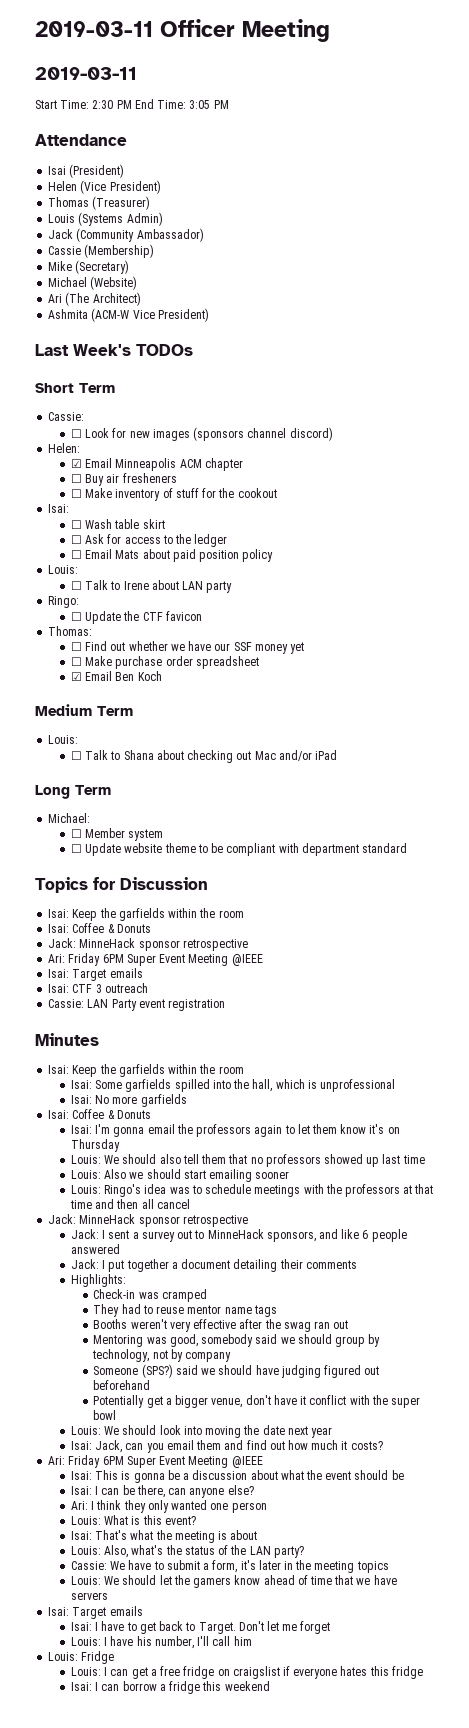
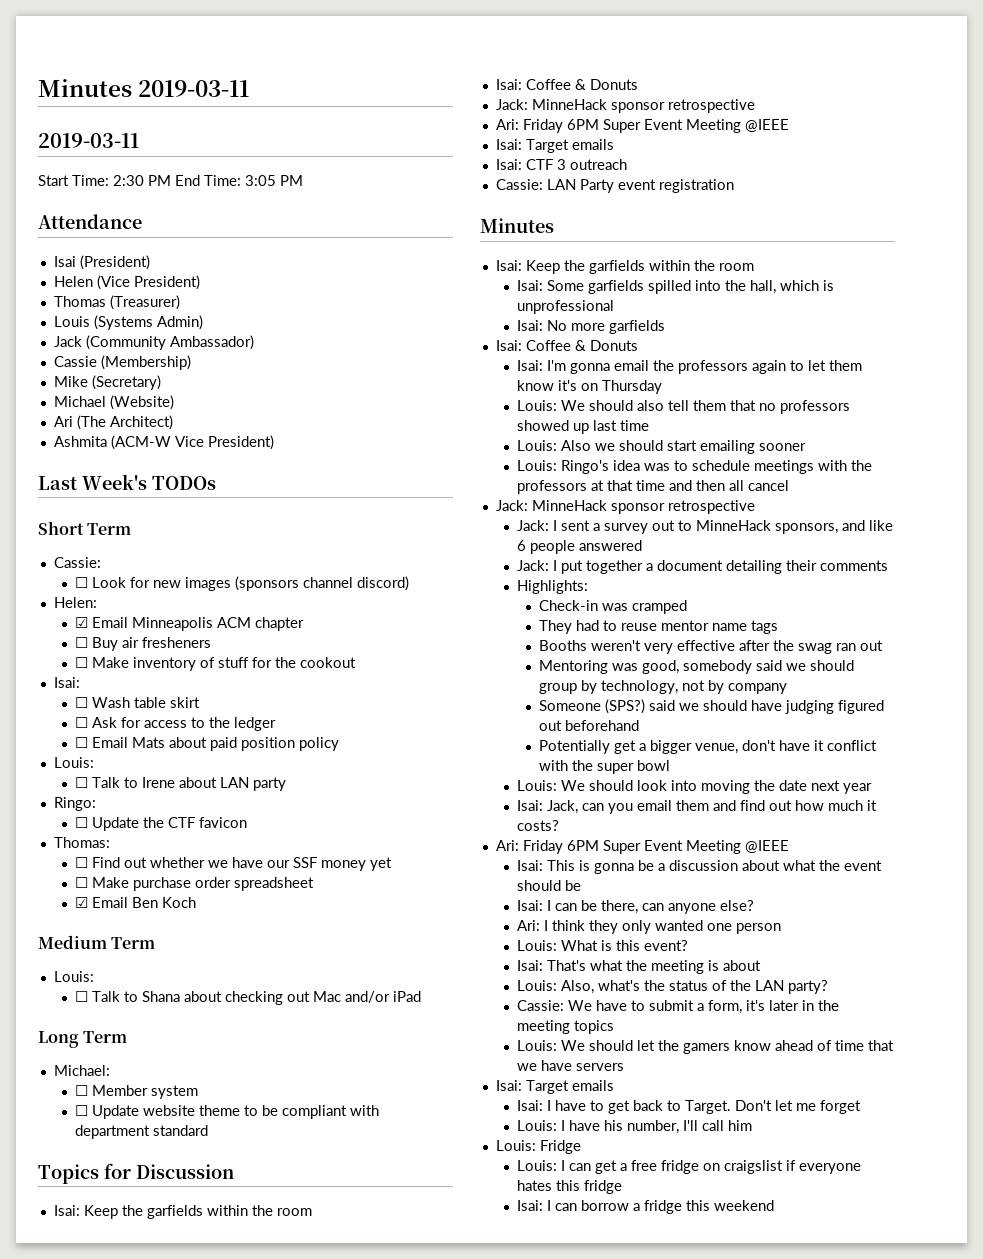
- 2019-03-11 Officer Meeting
+ Minutes 2019-03-11

